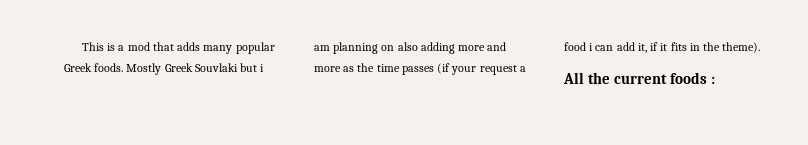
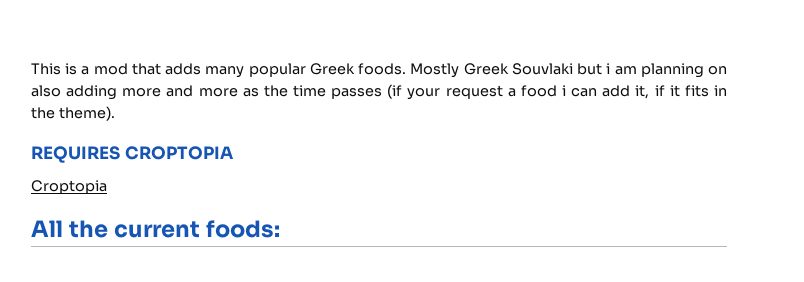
+ REQUIRES CROPTOPIA
+ Croptopia
- All the current foods :
+ All the current foods:

